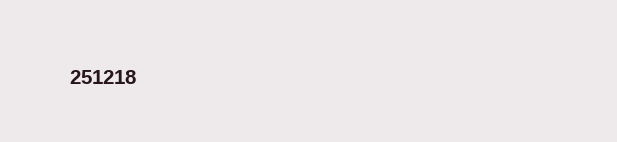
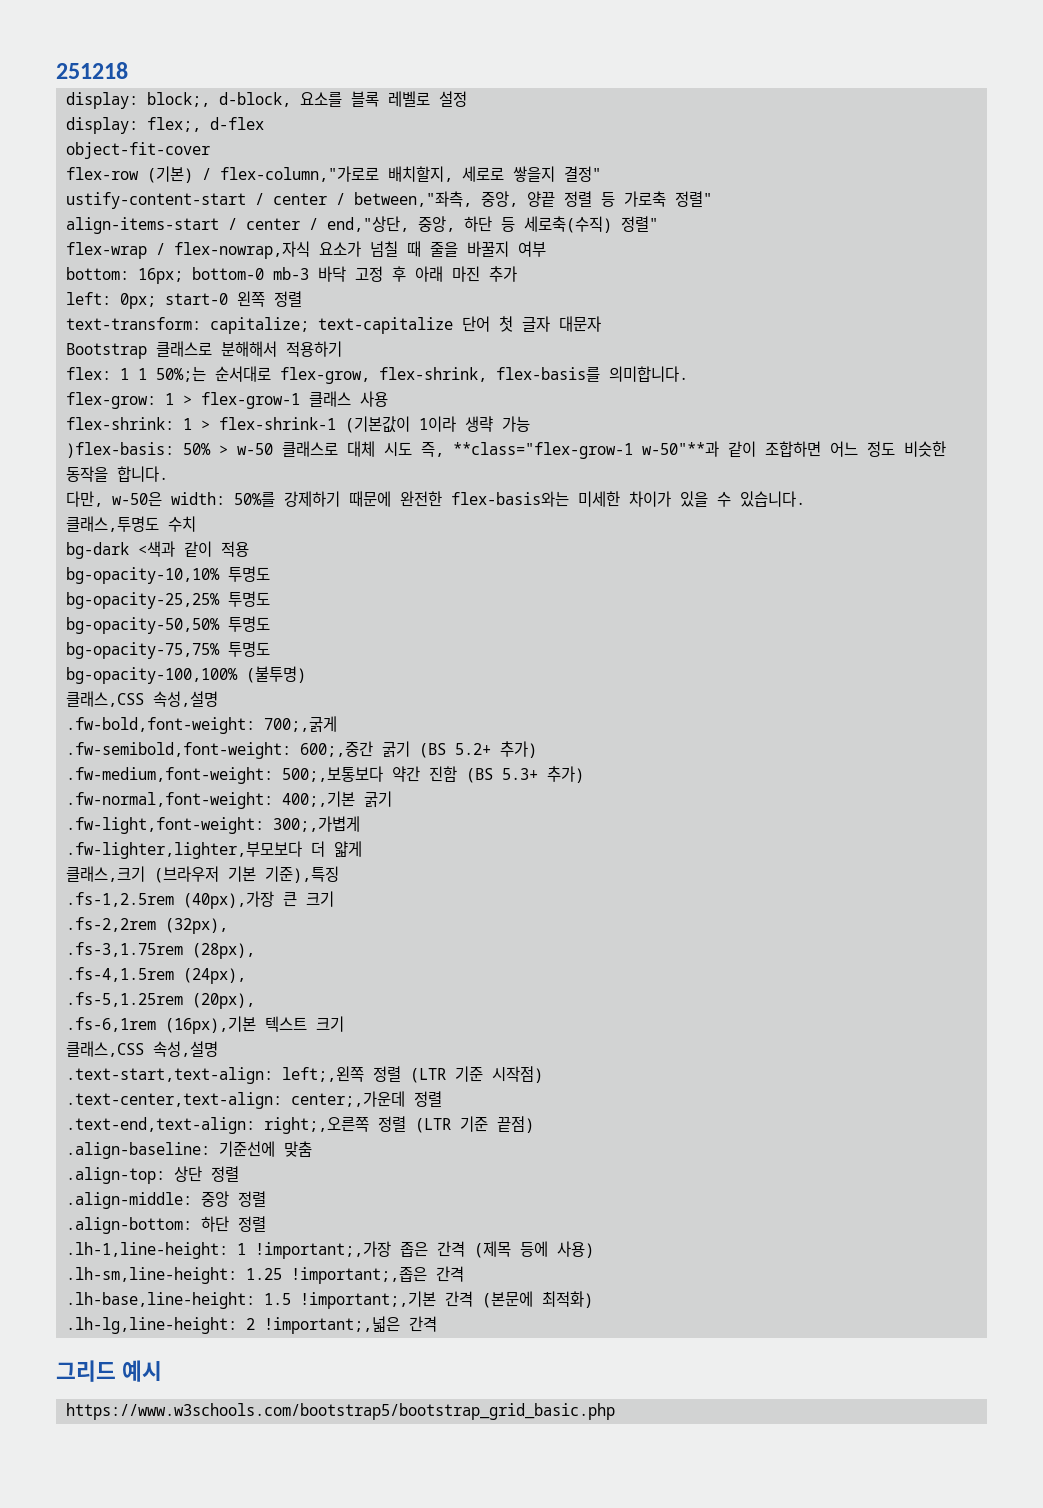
+ display: block;, d-block, 요소를 블록 레벨로 설정
+ display: flex;, d-flex
+ object-fit-cover
+ flex-row (기본) / flex-column,"가로로 배치할지, 세로로 쌓을지 결정"
+ ustify-content-start / center / between,"좌측, 중앙, 양끝 정렬 등 가로축 정렬"
+ align-items-start / center / end,"상단, 중앙, 하단 등 세로축(수직) 정렬"
+ flex-wrap / flex-nowrap,자식 요소가 넘칠 때 줄을 바꿀지 여부
+ bottom: 16px; bottom-0 mb-3 바닥 고정 후 아래 마진 추가
+ left: 0px; start-0 왼쪽 정렬
+ text-transform: capitalize; text-capitalize 단어 첫 글자 대문자
+ Bootstrap 클래스로 분해해서 적용하기
+ flex: 1 1 50%;는 순서대로 flex-grow, flex-shrink, flex-basis를 의미합니다.
+ flex-grow: 1 > flex-grow-1 클래스 사용
+ flex-shrink: 1 > flex-shrink-1 (기본값이 1이라 생략 가능
+ )flex-basis: 50% > w-50 클래스로 대체 시도 즉, **class="flex-grow-1 w-50"**과 같이 조합하면 어느 정도 비슷한 동작을 합니다.
+ 다만, w-50은 width: 50%를 강제하기 때문에 완전한 flex-basis와는 미세한 차이가 있을 수 있습니다.
+ 클래스,투명도 수치
+ bg-dark <색과 같이 적용
+ bg-opacity-10,10% 투명도
+ bg-opacity-25,25% 투명도
+ bg-opacity-50,50% 투명도
+ bg-opacity-75,75% 투명도
+ bg-opacity-100,100% (불투명)
+ 클래스,CSS 속성,설명
+ .fw-bold,font-weight: 700;,굵게
+ .fw-semibold,font-weight: 600;,중간 굵기 (BS 5.2+ 추가)
+ .fw-medium,font-weight: 500;,보통보다 약간 진함 (BS 5.3+ 추가)
+ .fw-normal,font-weight: 400;,기본 굵기
+ .fw-light,font-weight: 300;,가볍게
+ .fw-lighter,lighter,부모보다 더 얇게
+ 클래스,크기 (브라우저 기본 기준),특징
+ .fs-1,2.5rem (40px),가장 큰 크기
+ .fs-2,2rem (32px),
+ .fs-3,1.75rem (28px),
+ .fs-4,1.5rem (24px),
+ .fs-5,1.25rem (20px),
+ .fs-6,1rem (16px),기본 텍스트 크기
+ 클래스,CSS 속성,설명
+ .text-start,text-align: left;,왼쪽 정렬 (LTR 기준 시작점)
+ .text-center,text-align: center;,가운데 정렬
+ .text-end,text-align: right;,오른쪽 정렬 (LTR 기준 끝점)
+ .align-baseline: 기준선에 맞춤
+ .align-top: 상단 정렬
+ .align-middle: 중앙 정렬
+ .align-bottom: 하단 정렬
+ .lh-1,line-height: 1 !important;,가장 좁은 간격 (제목 등에 사용)
+ .lh-sm,line-height: 1.25 !important;,좁은 간격
+ .lh-base,line-height: 1.5 !important;,기본 간격 (본문에 최적화)
+ .lh-lg,line-height: 2 !important;,넓은 간격
+ 그리드 예시
+ https://www.w3schools.com/bootstrap5/bootstrap_grid_basic.php

